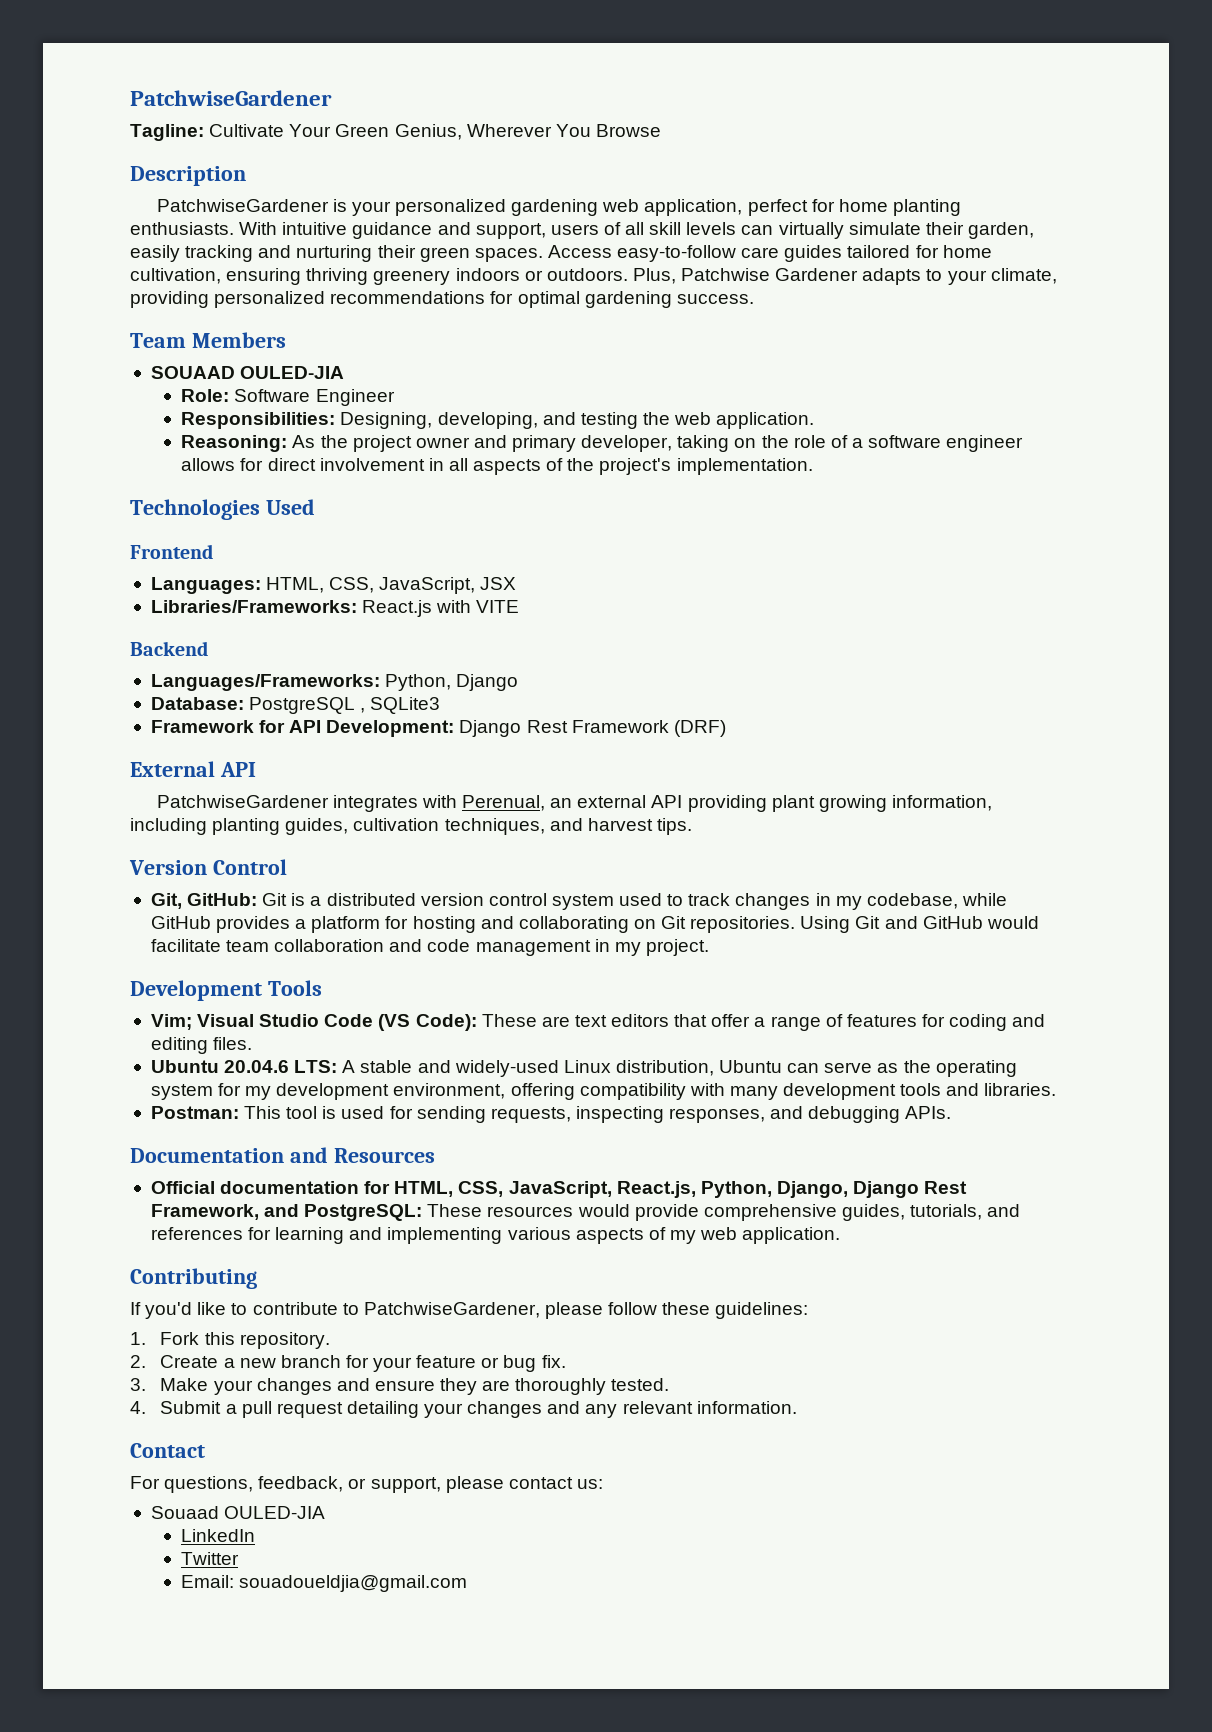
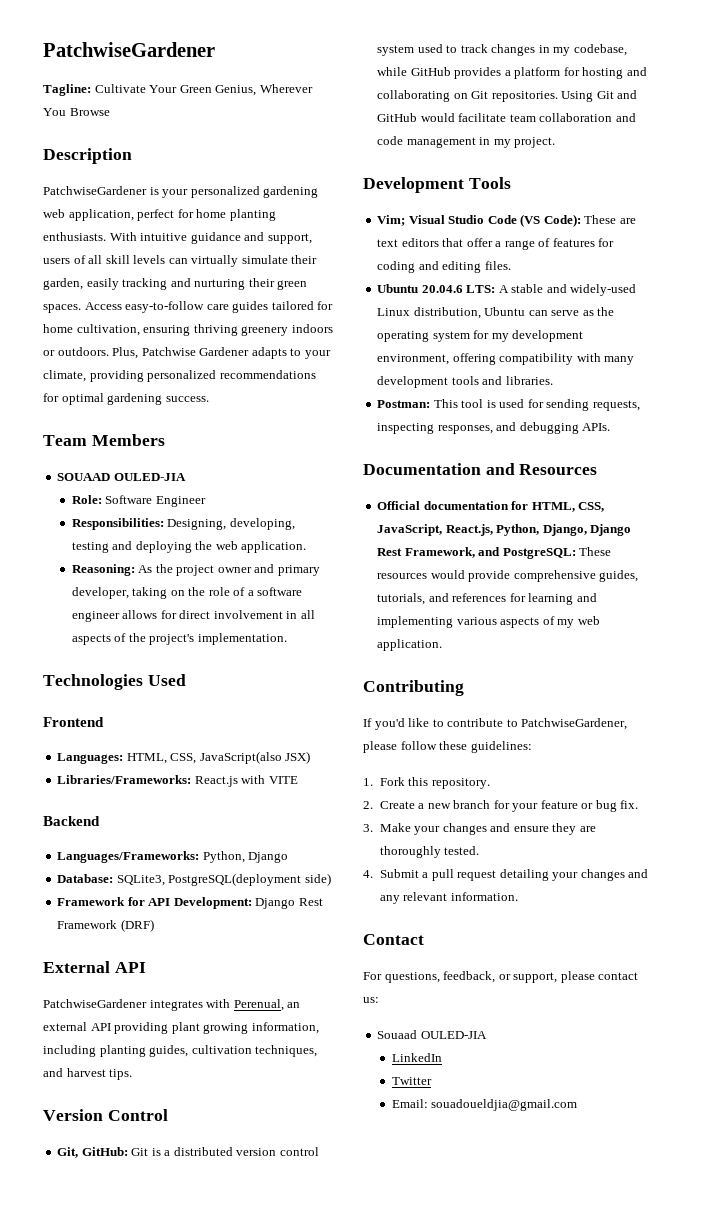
- Responsibilities: Designing, developing, and testing the web application.
+ Responsibilities: Designing, developing, testing and deploying the web application.
- Languages: HTML, CSS, JavaScript, JSX
+ Languages: HTML, CSS, JavaScript(also JSX)
- Database: PostgreSQL , SQLite3
+ Database: SQLite3, PostgreSQL(deployment side)

